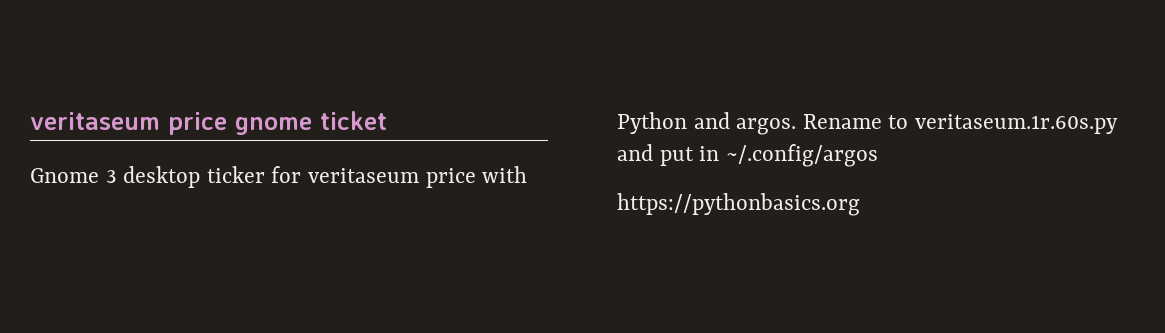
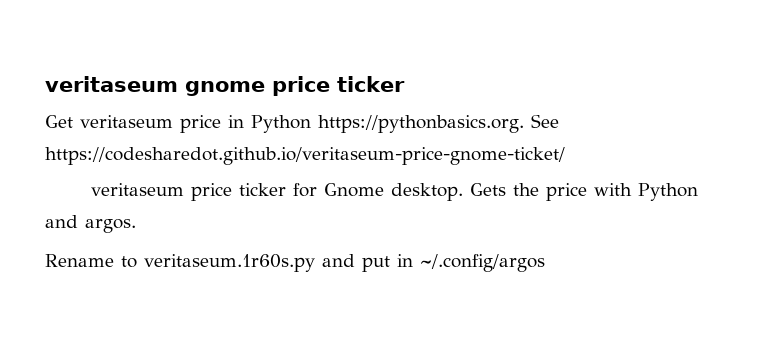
- veritaseum price gnome ticket
- Gnome 3 desktop ticker for veritaseum price with Python and argos. Rename to veritaseum.1r.60s.py and put in ~/.config/argos
+ veritaseum gnome price ticker
+ Get veritaseum price in Python https://pythonbasics.org. See https://codesharedot.github.io/veritaseum-price-gnome-ticket/
+ veritaseum price ticker for Gnome desktop. Gets the price with Python and argos.
+ Rename to veritaseum.1r60s.py and put in ~/.config/argos
- https://pythonbasics.org

